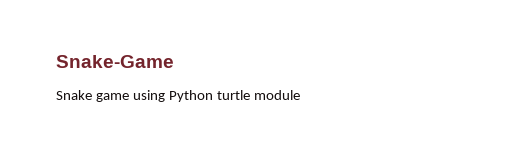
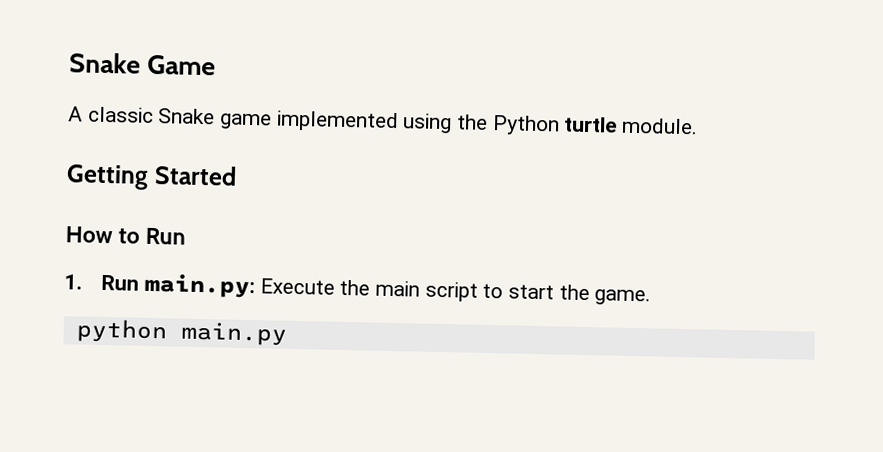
- Snake-Game
- Snake game using Python turtle module
+ Snake Game
+ A classic Snake game implemented using the Python turtle module.
+ Getting Started
+ How to Run
+ 1. Run main.py: Execute the main script to start the game.
+ python main.py

